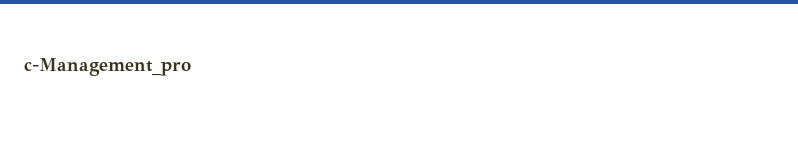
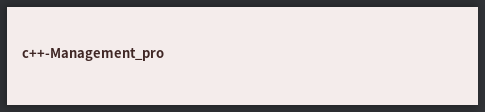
- c-Management_pro
+ c++-Management_pro

